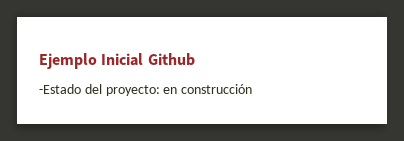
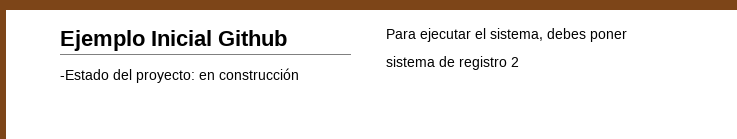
+ Para ejecutar el sistema, debes poner
+ sistema de registro 2

